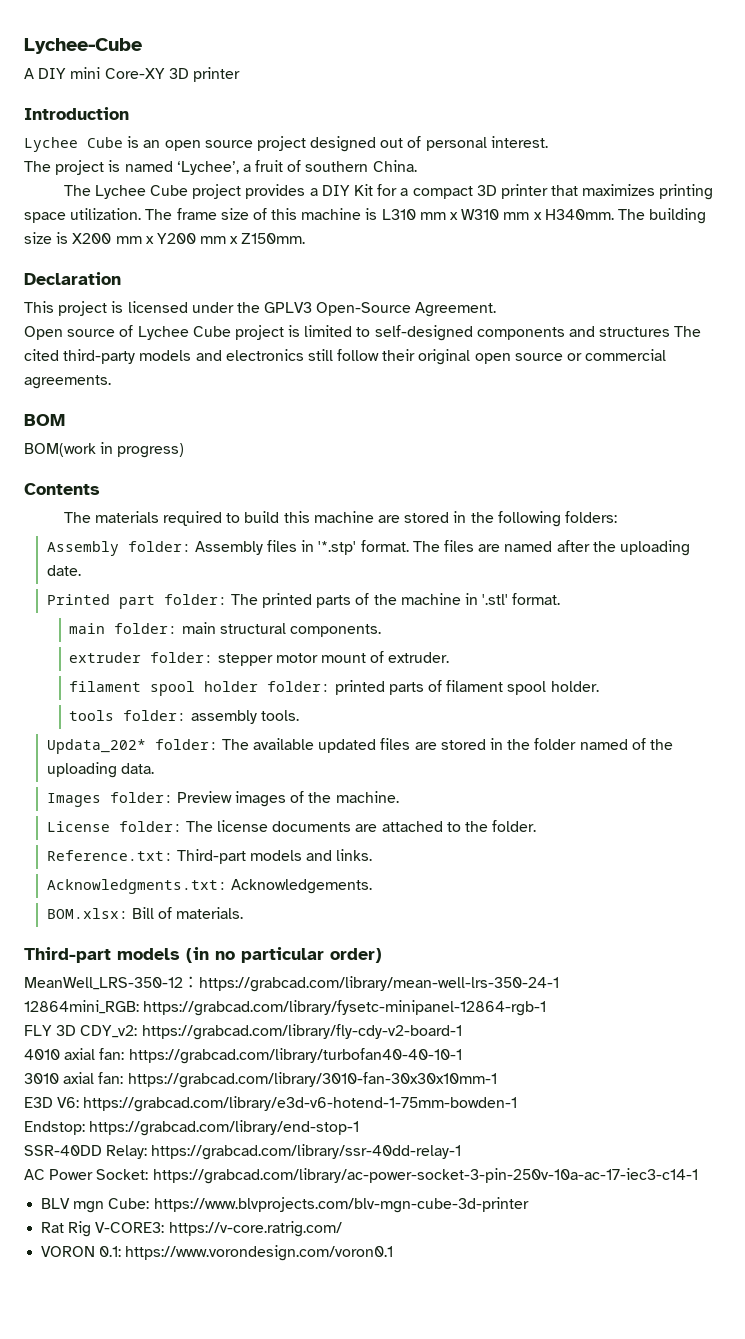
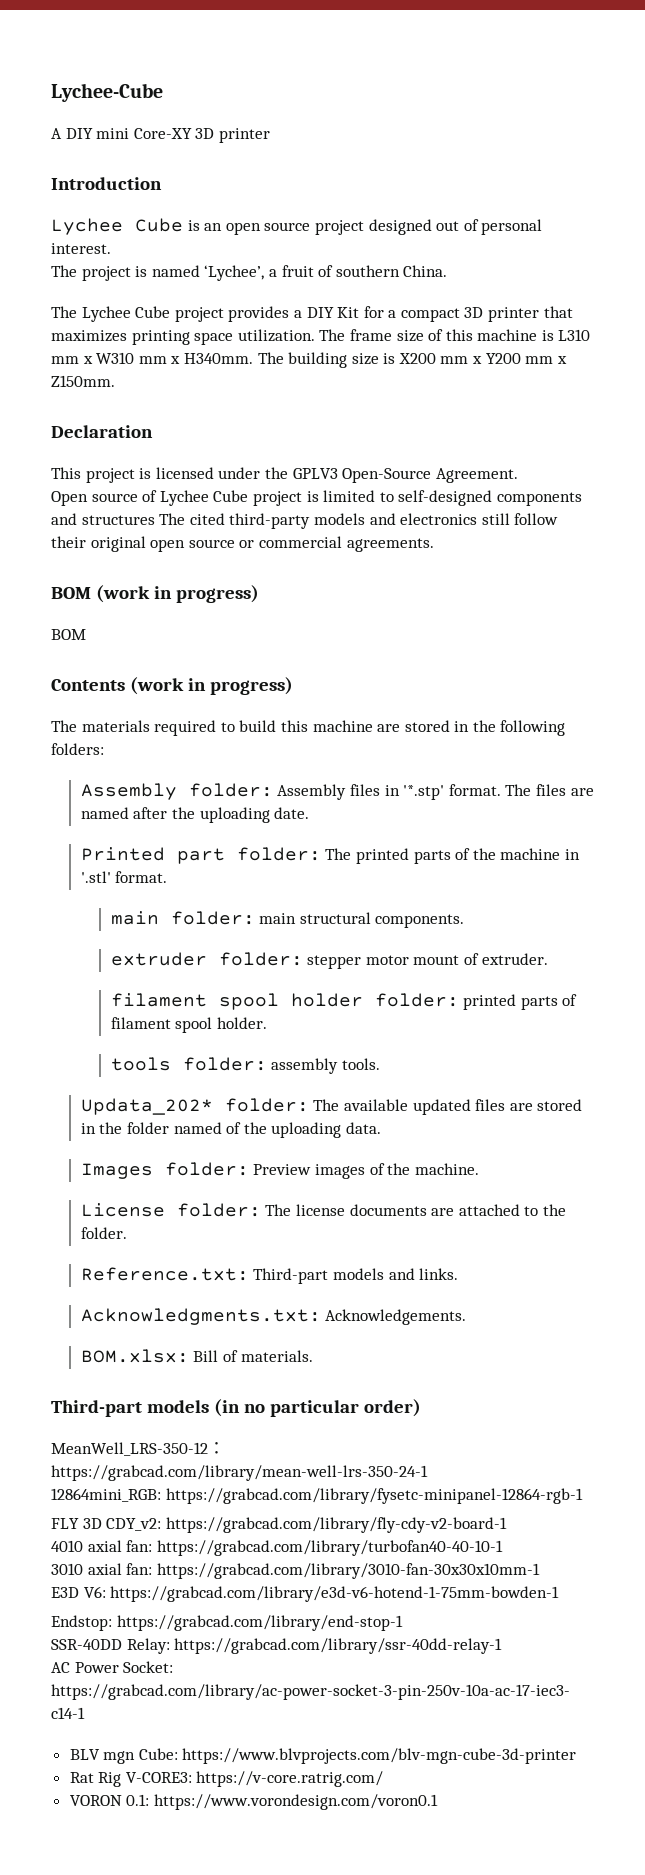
+ BOM (work in progress)
  BOM
- BOM(work in progress)
- Contents
+ Contents (work in progress)

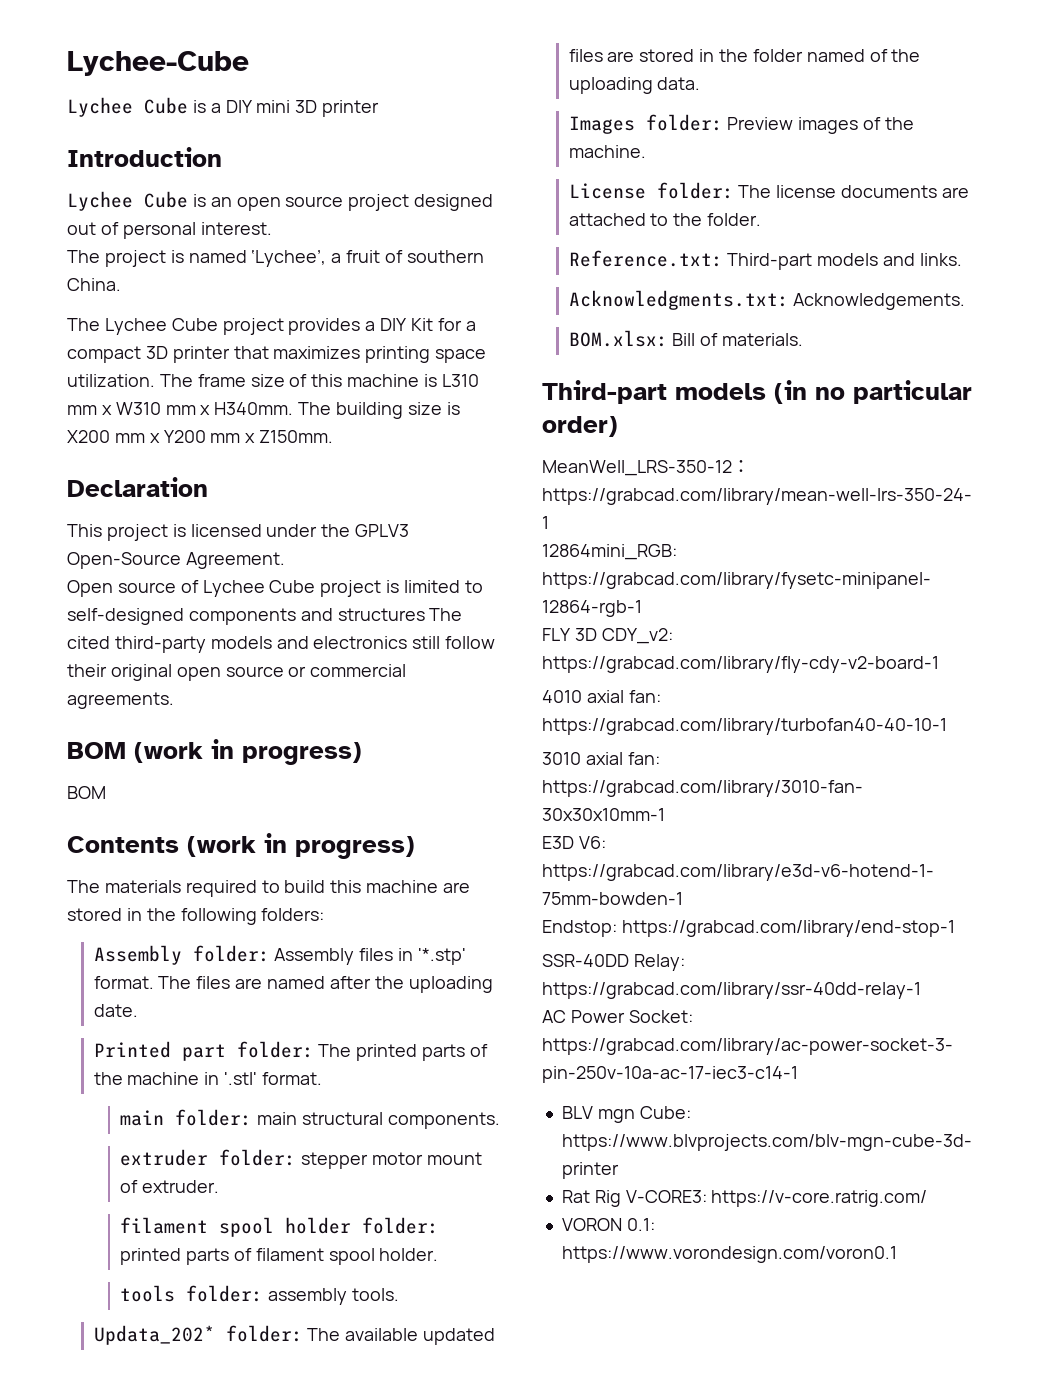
- A DIY mini Core-XY 3D printer
+ Lychee Cube is a DIY mini 3D printer

